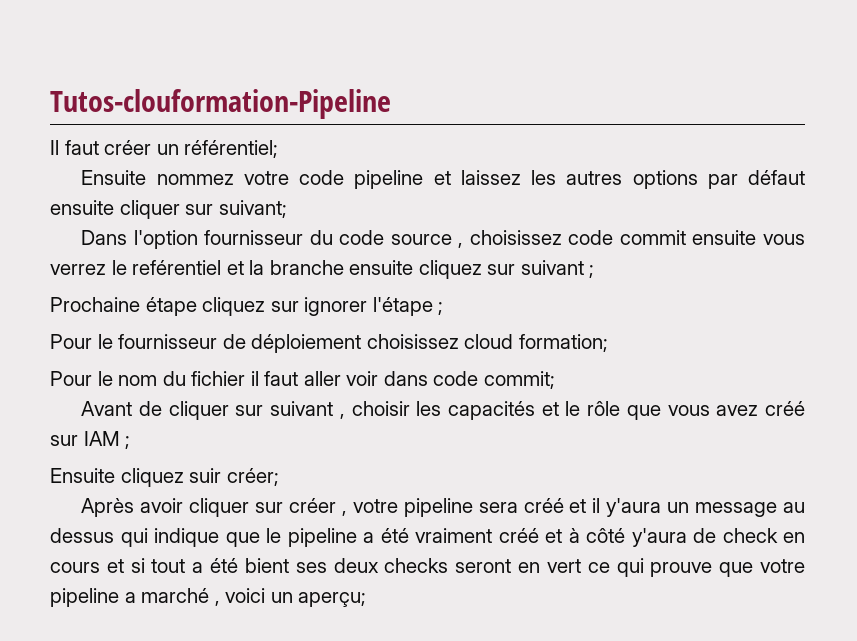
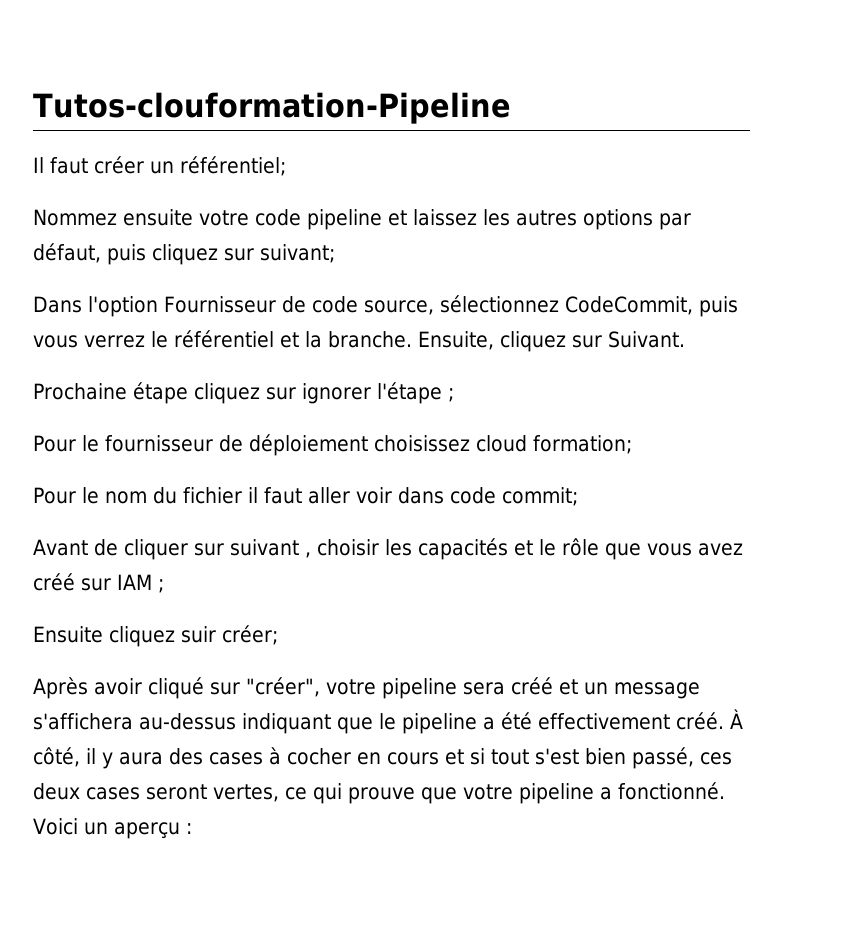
- Ensuite nommez votre code pipeline et laissez les autres options par défaut ensuite cliquer sur suivant;
+ Nommez ensuite votre code pipeline et laissez les autres options par défaut, puis cliquez sur suivant;
- Dans l'option fournisseur du code source , choisissez code commit ensuite vous verrez le reférentiel et la branche ensuite cliquez sur suivant ;
+ Dans l'option Fournisseur de code source, sélectionnez CodeCommit, puis vous verrez le référentiel et la branche. Ensuite, cliquez sur Suivant.
- Après avoir cliquer sur créer , votre pipeline sera créé et il y'aura un message au dessus qui indique que le pipeline a été vraiment créé et à côté y'aura de check en cours et si tout a été bient ses deux checks seront en vert ce qui prouve que votre pipeline a marché , voici un aperçu;
+ Après avoir cliqué sur "créer", votre pipeline sera créé et un message s'affichera au-dessus indiquant que le pipeline a été effectivement créé. À côté, il y aura des cases à cocher en cours et si tout s'est bien passé, ces deux cases seront vertes, ce qui prouve que votre pipeline a fonctionné. Voici un aperçu :

